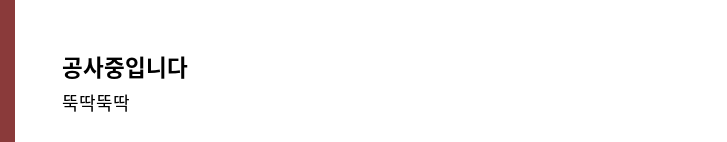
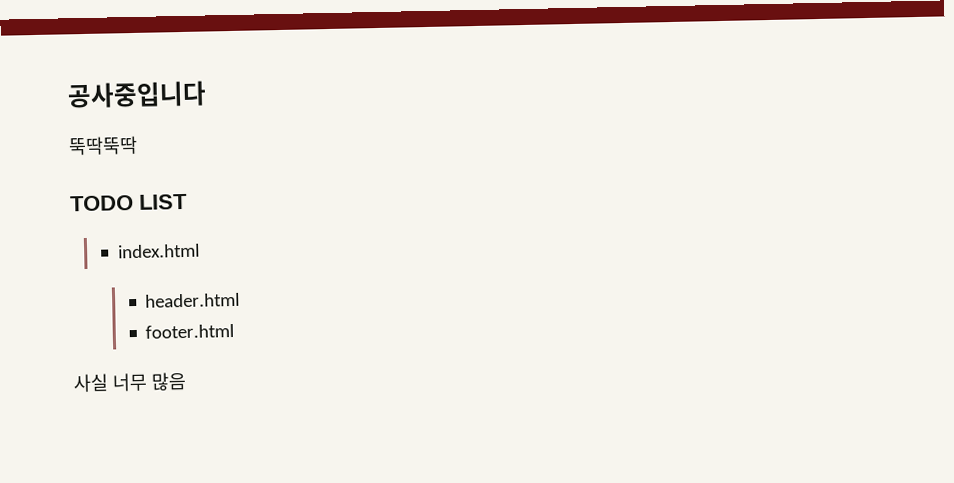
+ TODO LIST
+ index.html
+ header.html
+ footer.html
+ 사실 너무 많음

